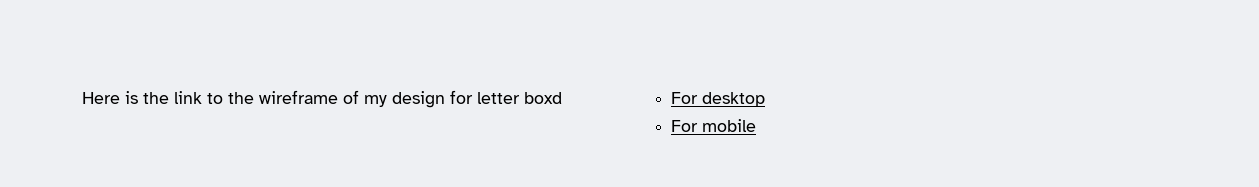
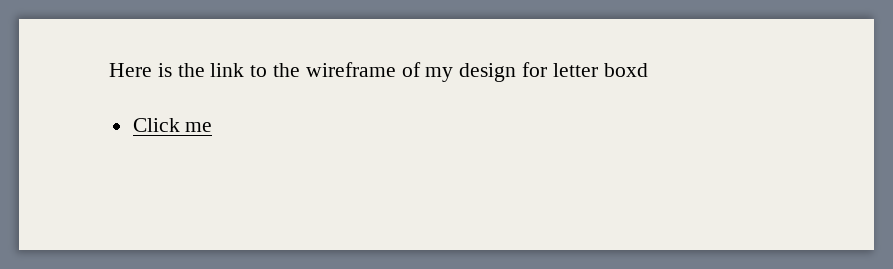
- For desktop
- For mobile
+ Click me

